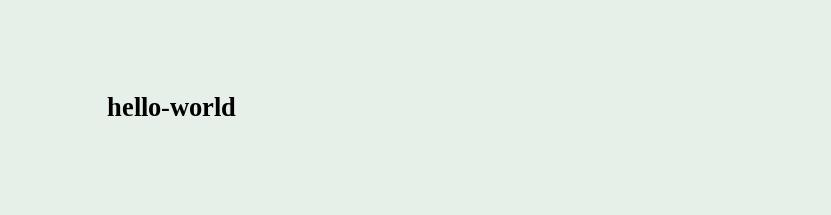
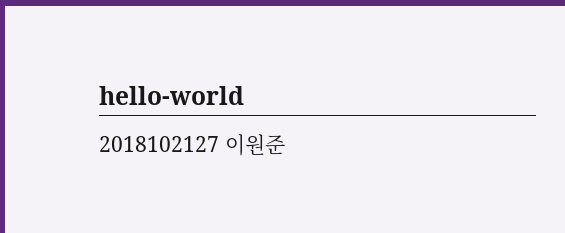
+ 2018102127 이원준

